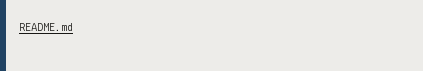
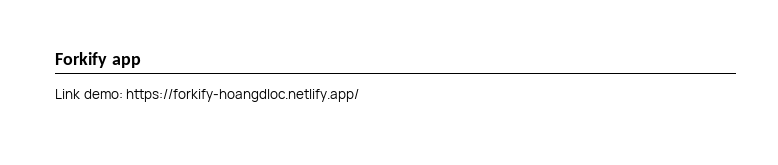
- README.md
+ Forkify app
+ Link demo: https://forkify-hoangdloc.netlify.app/

